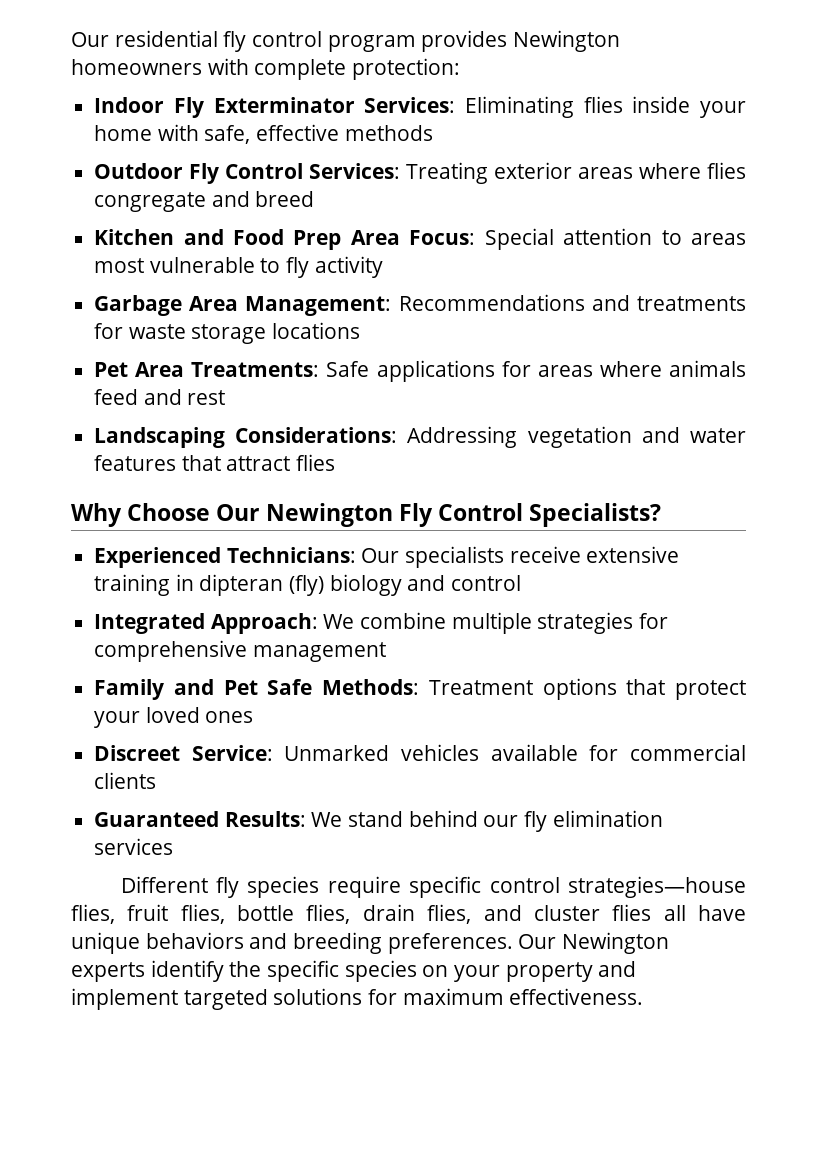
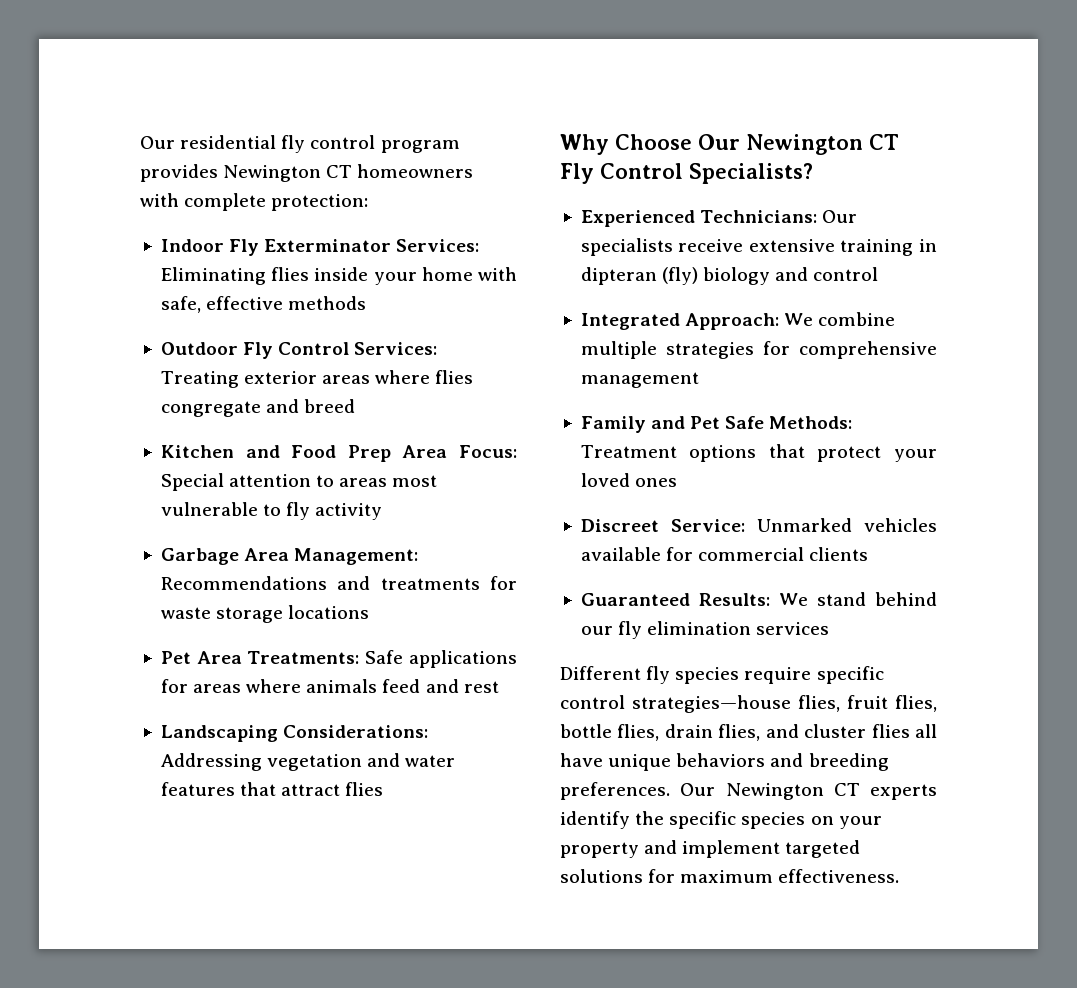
- Our residential fly control program provides Newington homeowners with complete protection:
+ Our residential fly control program provides Newington CT homeowners with complete protection:
- Why Choose Our Newington Fly Control Specialists?
+ Why Choose Our Newington CT Fly Control Specialists?
- Our Newington experts identify the specific species on your property and implement targeted solutions for maximum effectiveness.
+ Our Newington CT experts identify the specific species on your property and implement targeted solutions for maximum effectiveness.

